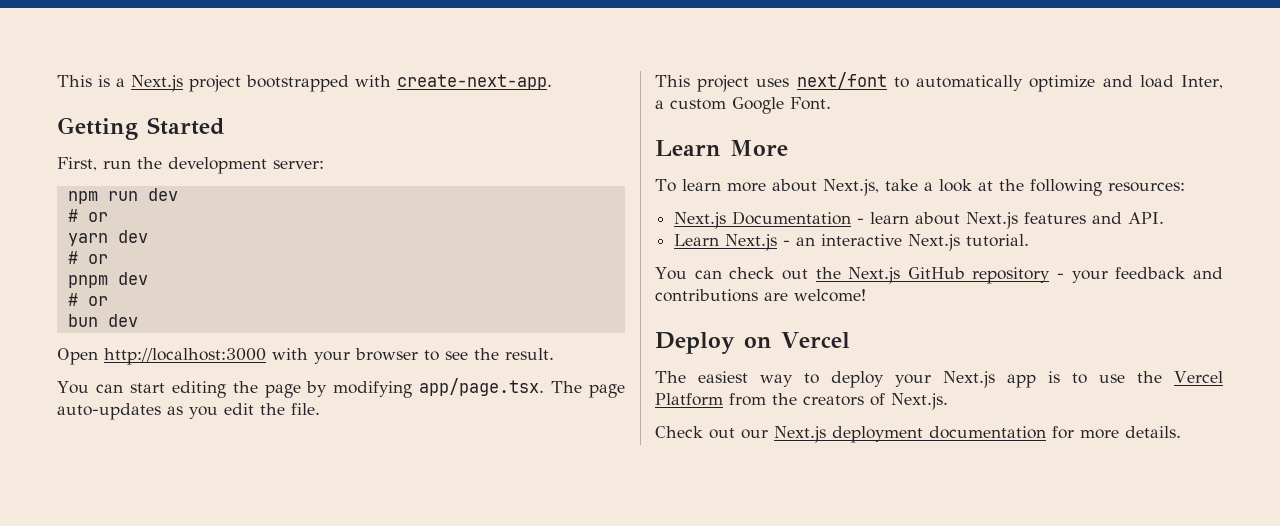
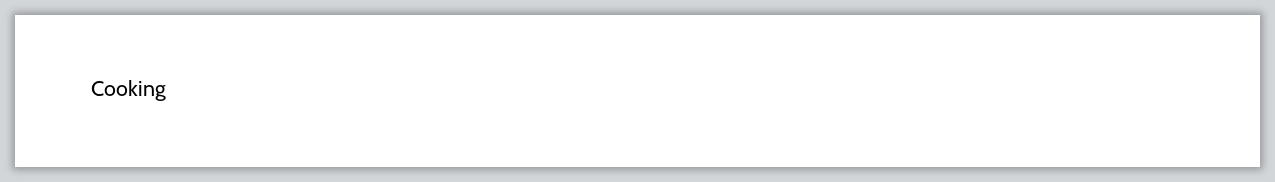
- This is a Next.js project bootstrapped with create-next-app.
- Getting Started
- First, run the development server:
- npm run dev
- # or
- yarn dev
- # or
- pnpm dev
- # or
- bun dev
- Open http://localhost:3000 with your browser to see the result.
- You can start editing the page by modifying app/page.tsx. The page auto-updates as you edit the file.
- This project uses next/font to automatically optimize and load Inter, a custom Google Font.
- Learn More
- To learn more about Next.js, take a look at the following resources:
- Next.js Documentation - learn about Next.js features and API.
- Learn Next.js - an interactive Next.js tutorial.
- You can check out the Next.js GitHub repository - your feedback and contributions are welcome!
- Deploy on Vercel
- The easiest way to deploy your Next.js app is to use the Vercel Platform from the creators of Next.js.
- Check out our Next.js deployment documentation for more details.
+ Cooking

